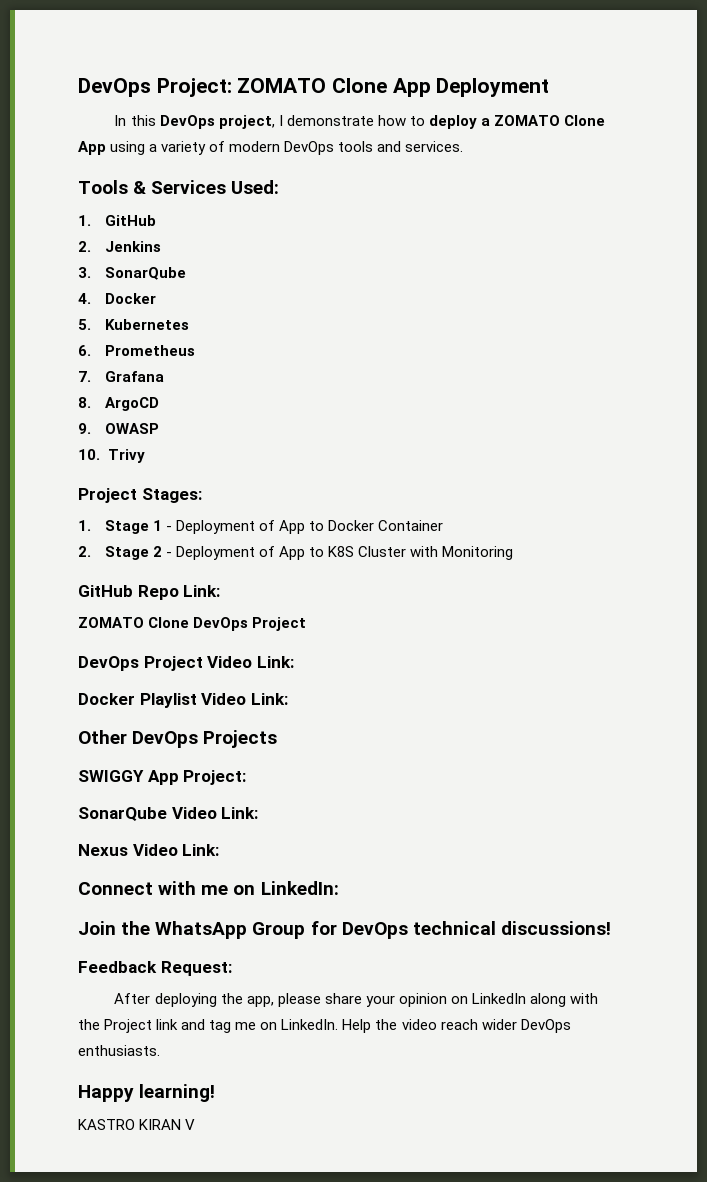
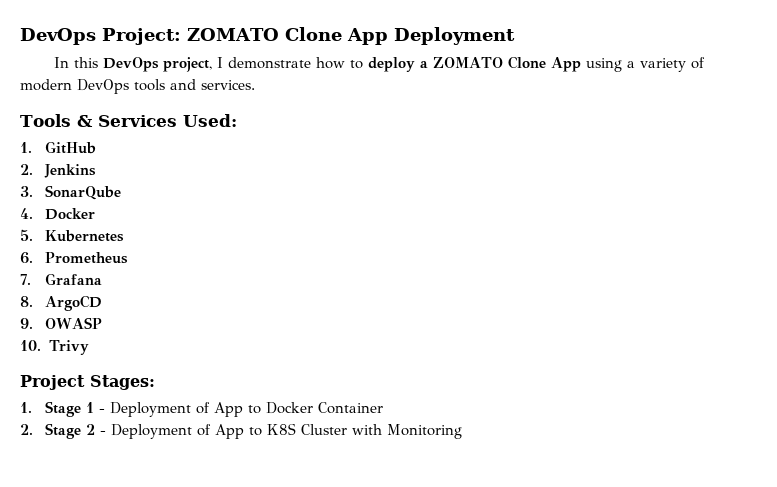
- GitHub Repo Link:
- ZOMATO Clone DevOps Project
- DevOps Project Video Link:
- Docker Playlist Video Link:
- Other DevOps Projects
- SWIGGY App Project:
- SonarQube Video Link:
- Nexus Video Link:
- Connect with me on LinkedIn:
- Join the WhatsApp Group for DevOps technical discussions!
- Feedback Request:
- After deploying the app, please share your opinion on LinkedIn along with the Project link and tag me on LinkedIn. Help the video reach wider DevOps enthusiasts.
- Happy learning!
- KASTRO KIRAN V

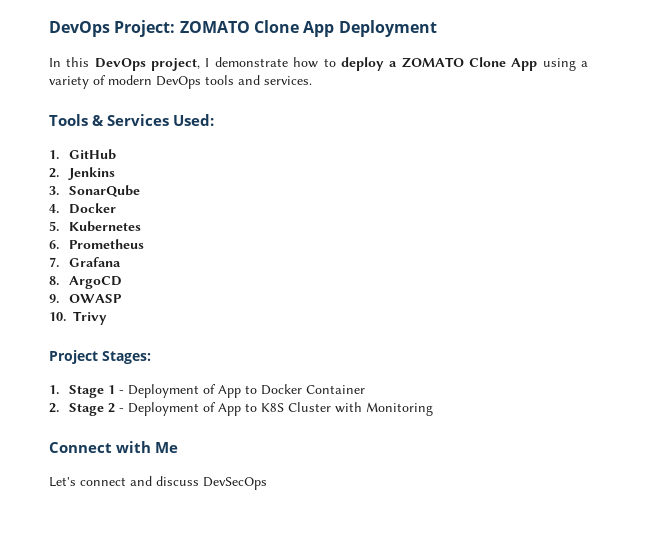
+ Connect with Me
+ Let's connect and discuss DevSecOps

